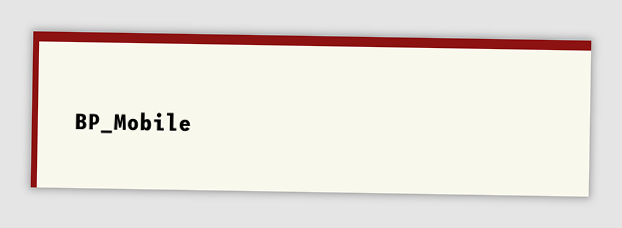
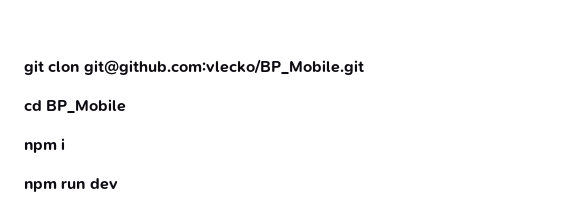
- BP_Mobile
+ git clon git@github.com:vlecko/BP_Mobile.git
+ cd BP_Mobile
+ npm i
+ npm run dev

